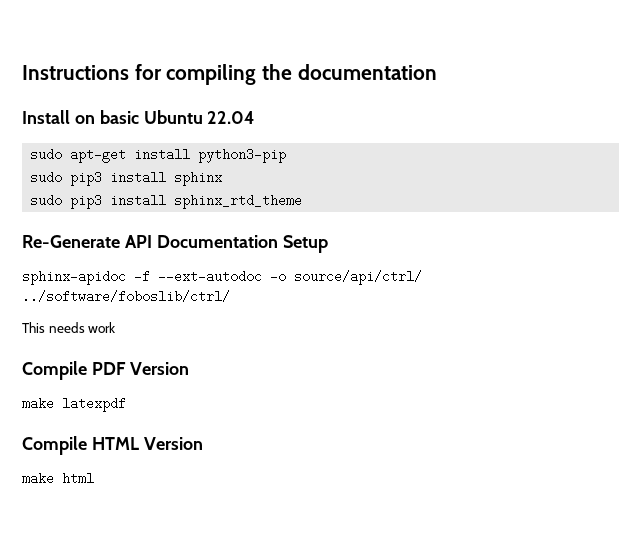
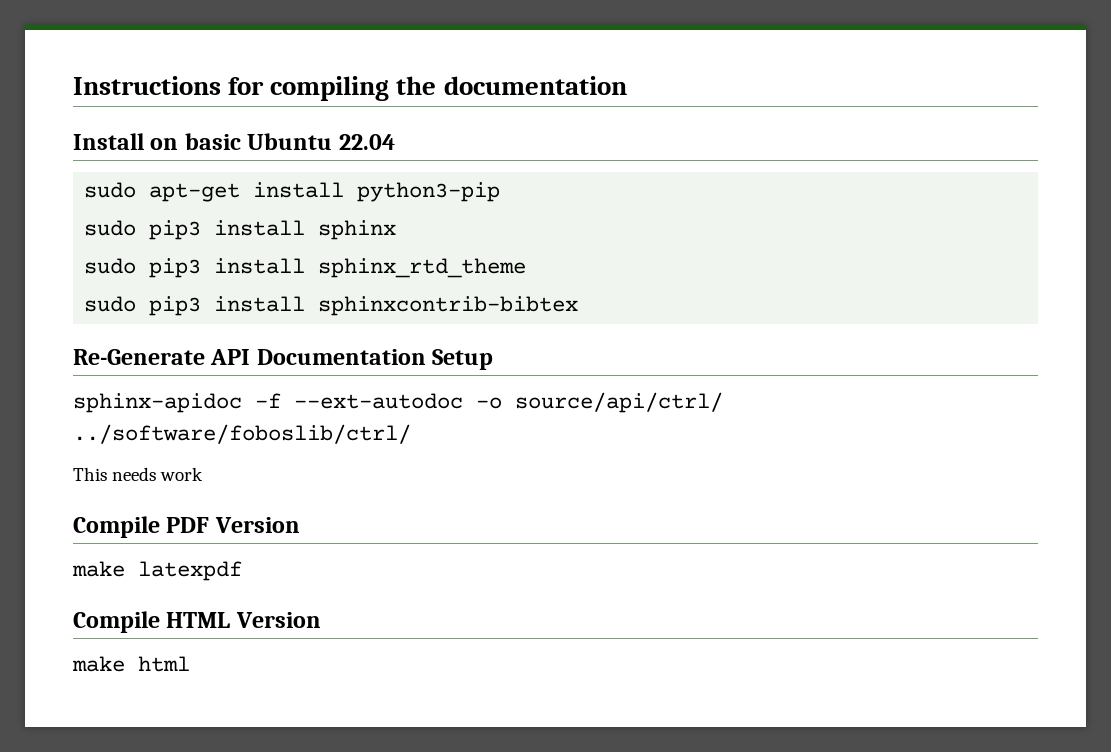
+ sudo pip3 install sphinxcontrib-bibtex

